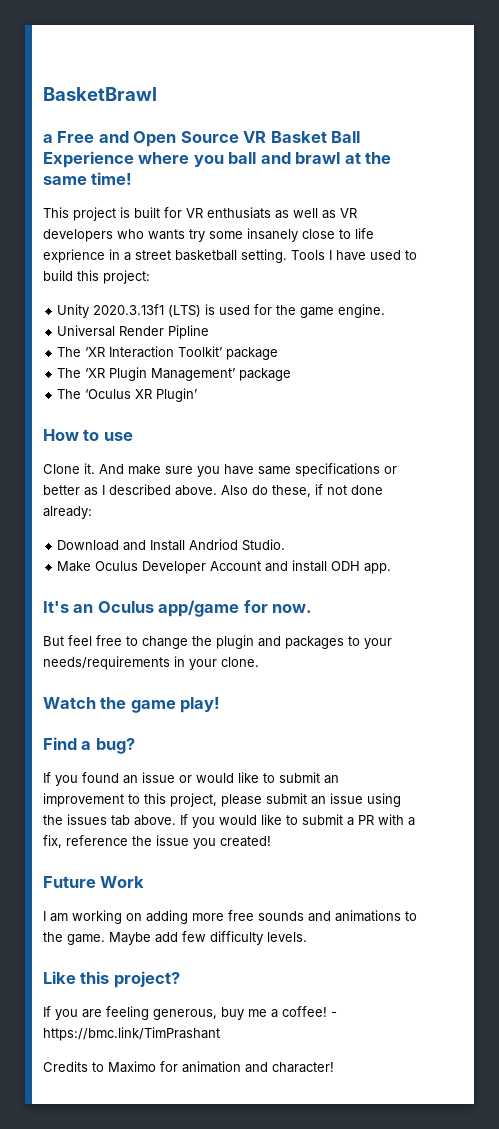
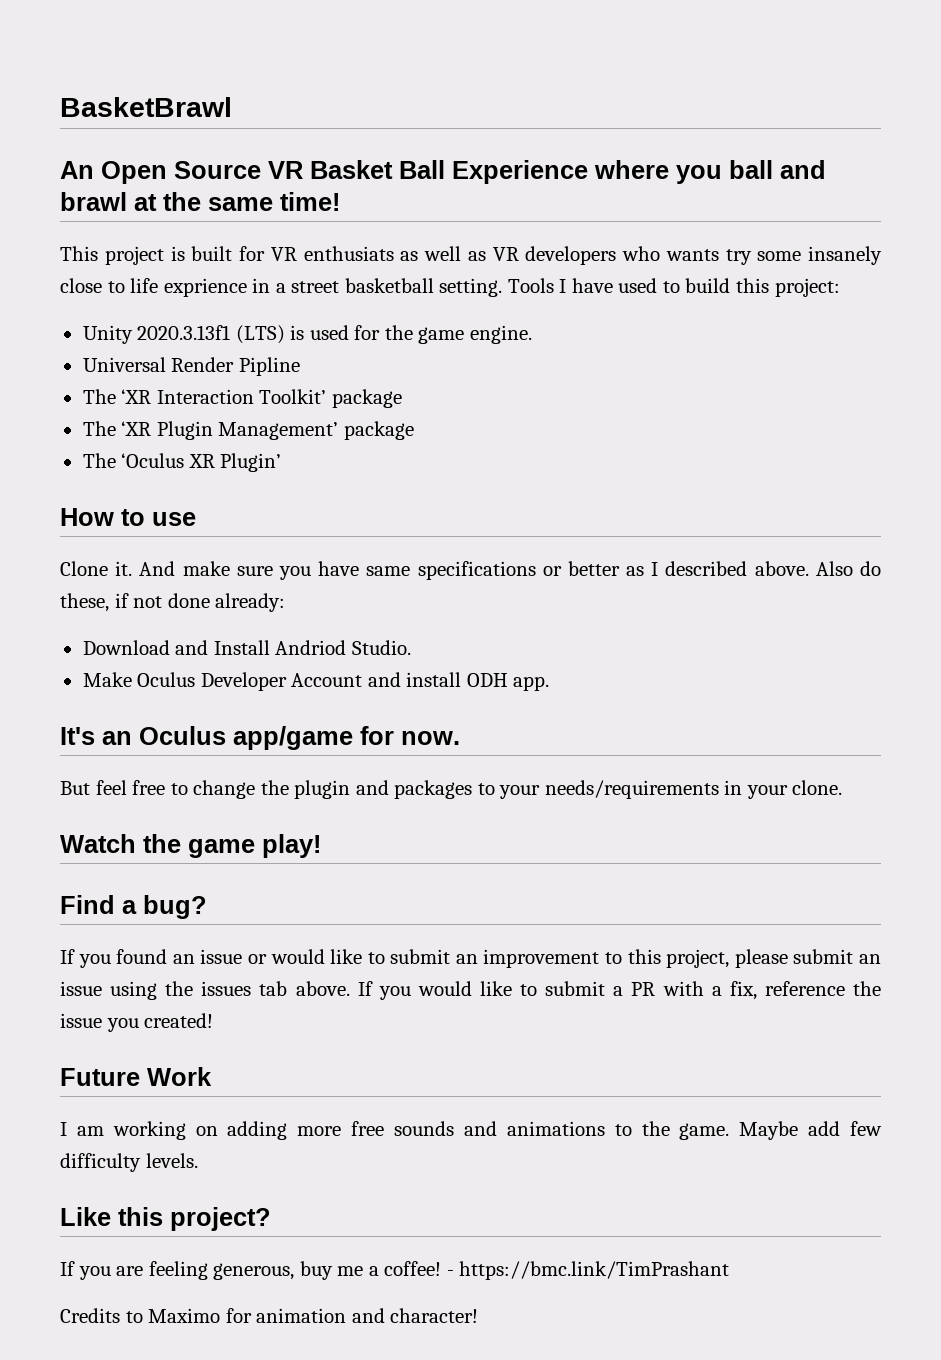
- a Free and Open Source VR Basket Ball Experience where you ball and brawl at the same time!
+ An Open Source VR Basket Ball Experience where you ball and brawl at the same time!

